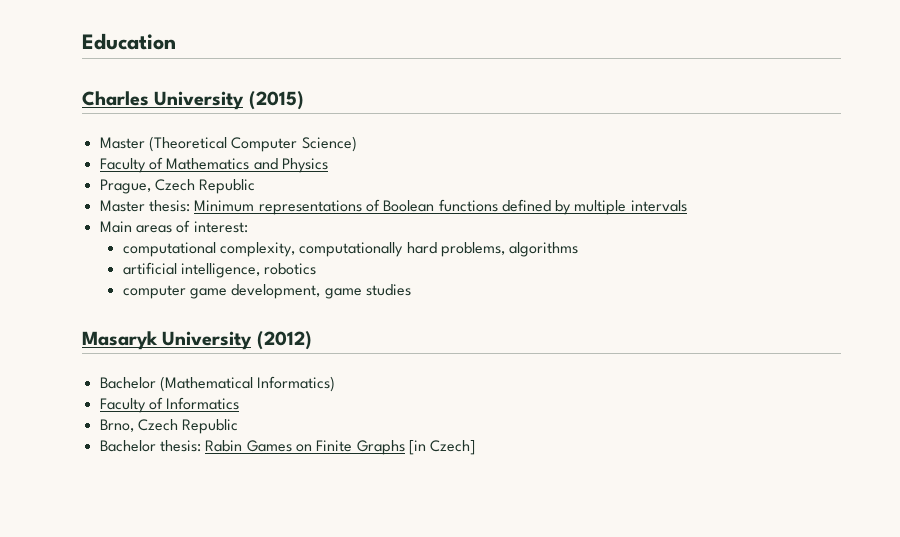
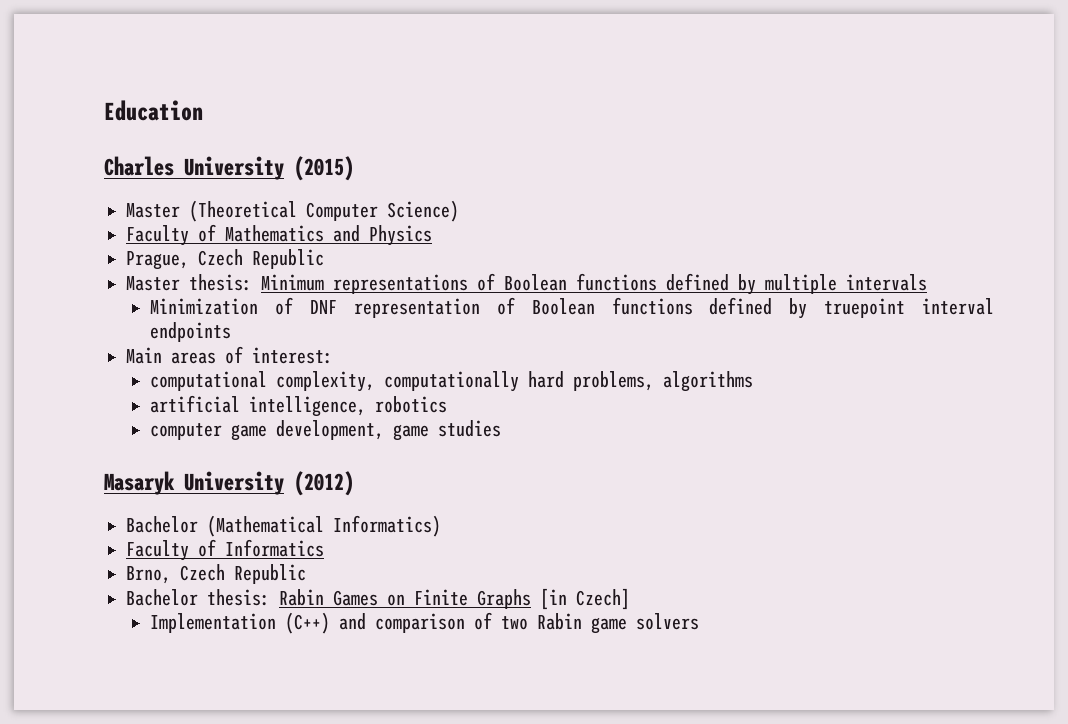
+ Minimization of DNF representation of Boolean functions defined by truepoint interval endpoints
+ Implementation (C++) and comparison of two Rabin game solvers

